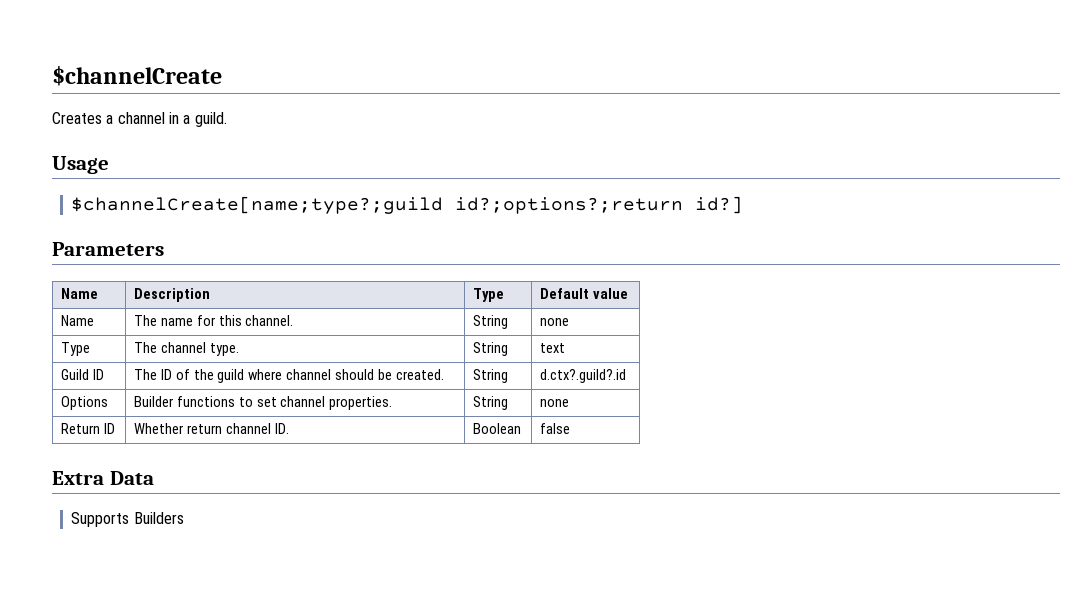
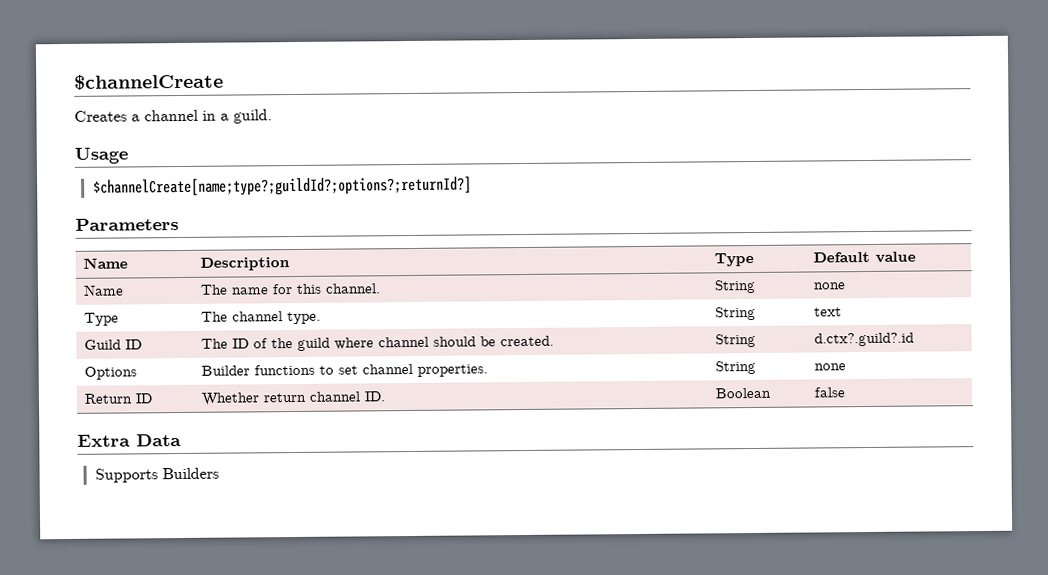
- $channelCreate[name;type?;guild id?;options?;return id?]
+ $channelCreate[name;type?;guildId?;options?;returnId?]

